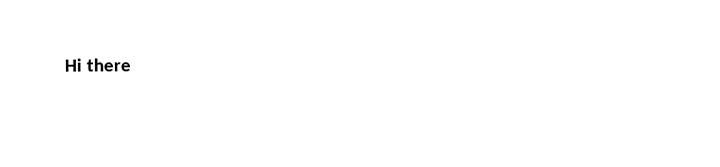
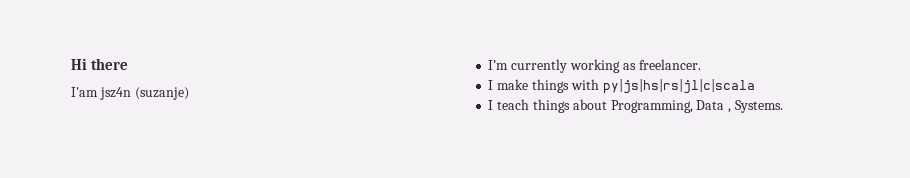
+ I'am jsz4n (suzanje)
+ I’m currently working as freelancer.
+ I make things with py|js|hs|rs|jl|c|scala
+ I teach things about Programming, Data , Systems.

